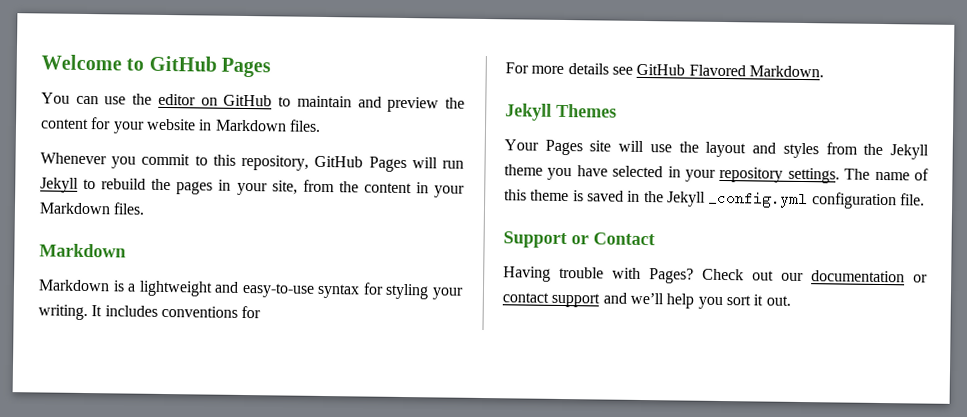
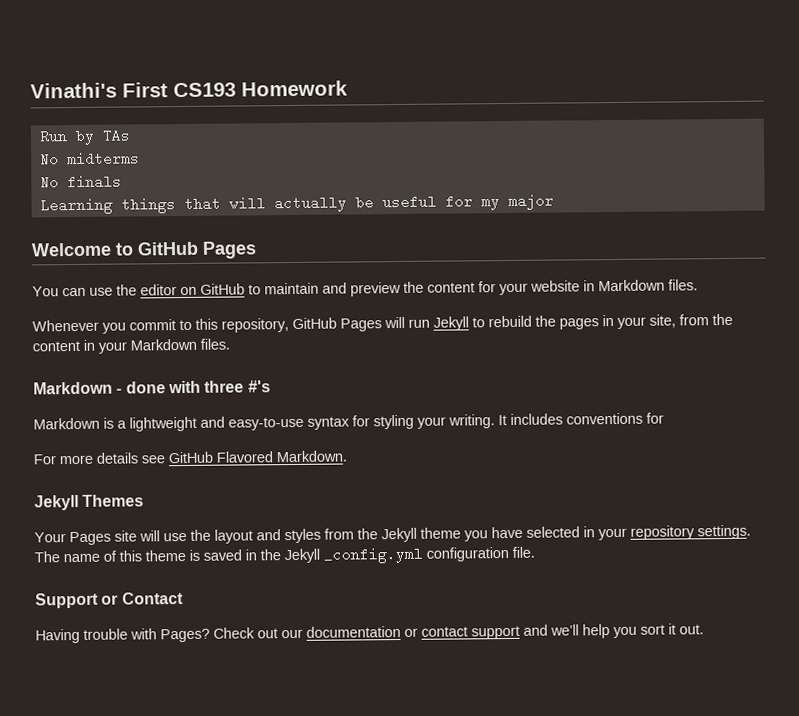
+ Vinathi's First CS193 Homework
+ Run by TAs
+ No midterms
+ No finals
+ Learning things that will actually be useful for my major
  Whenever you commit to this repository, GitHub Pages will run Jekyll to rebuild the pages in your site, from the content in your Markdown files.
- Markdown
+ Markdown - done with three #'s

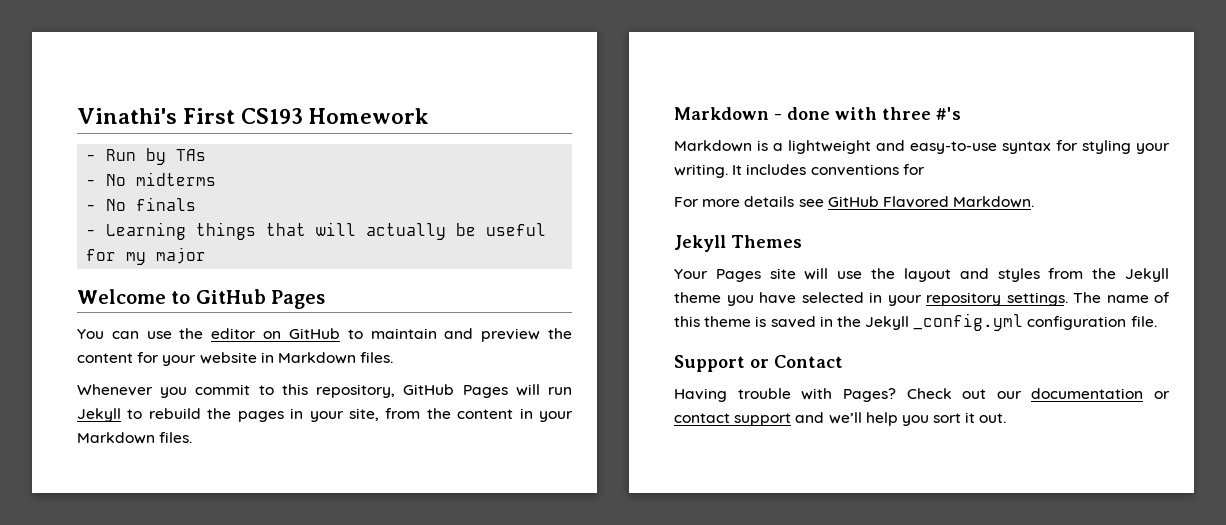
- Run by TAs
+ - Run by TAs
- No midterms
+ - No midterms
- No finals
+ - No finals
- Learning things that will actually be useful for my major
+ - Learning things that will actually be useful for my major

